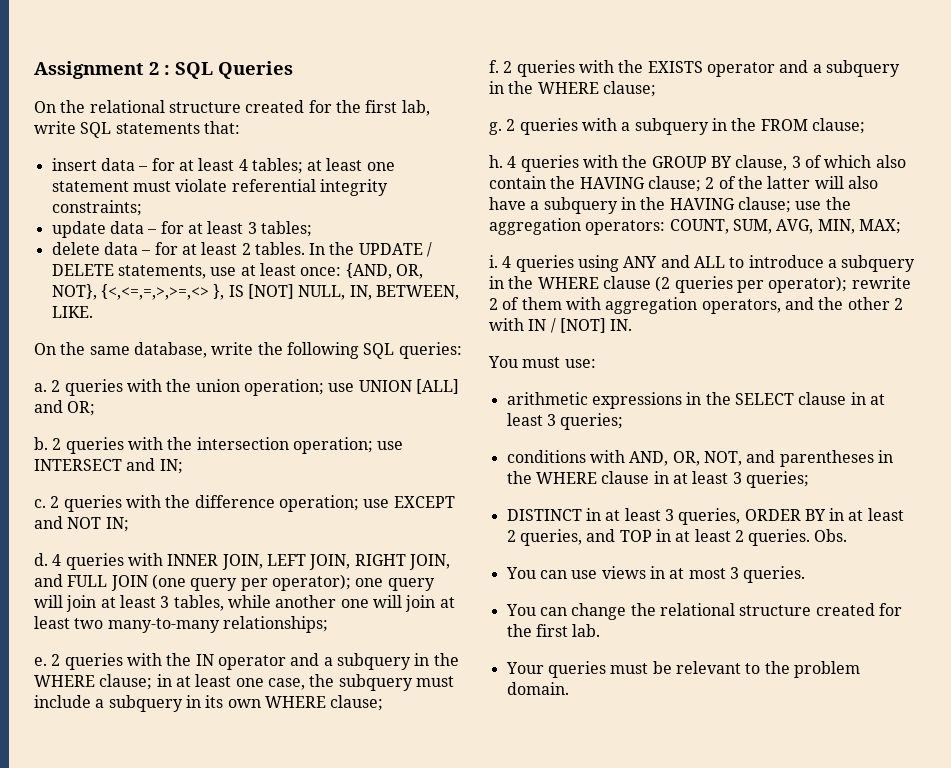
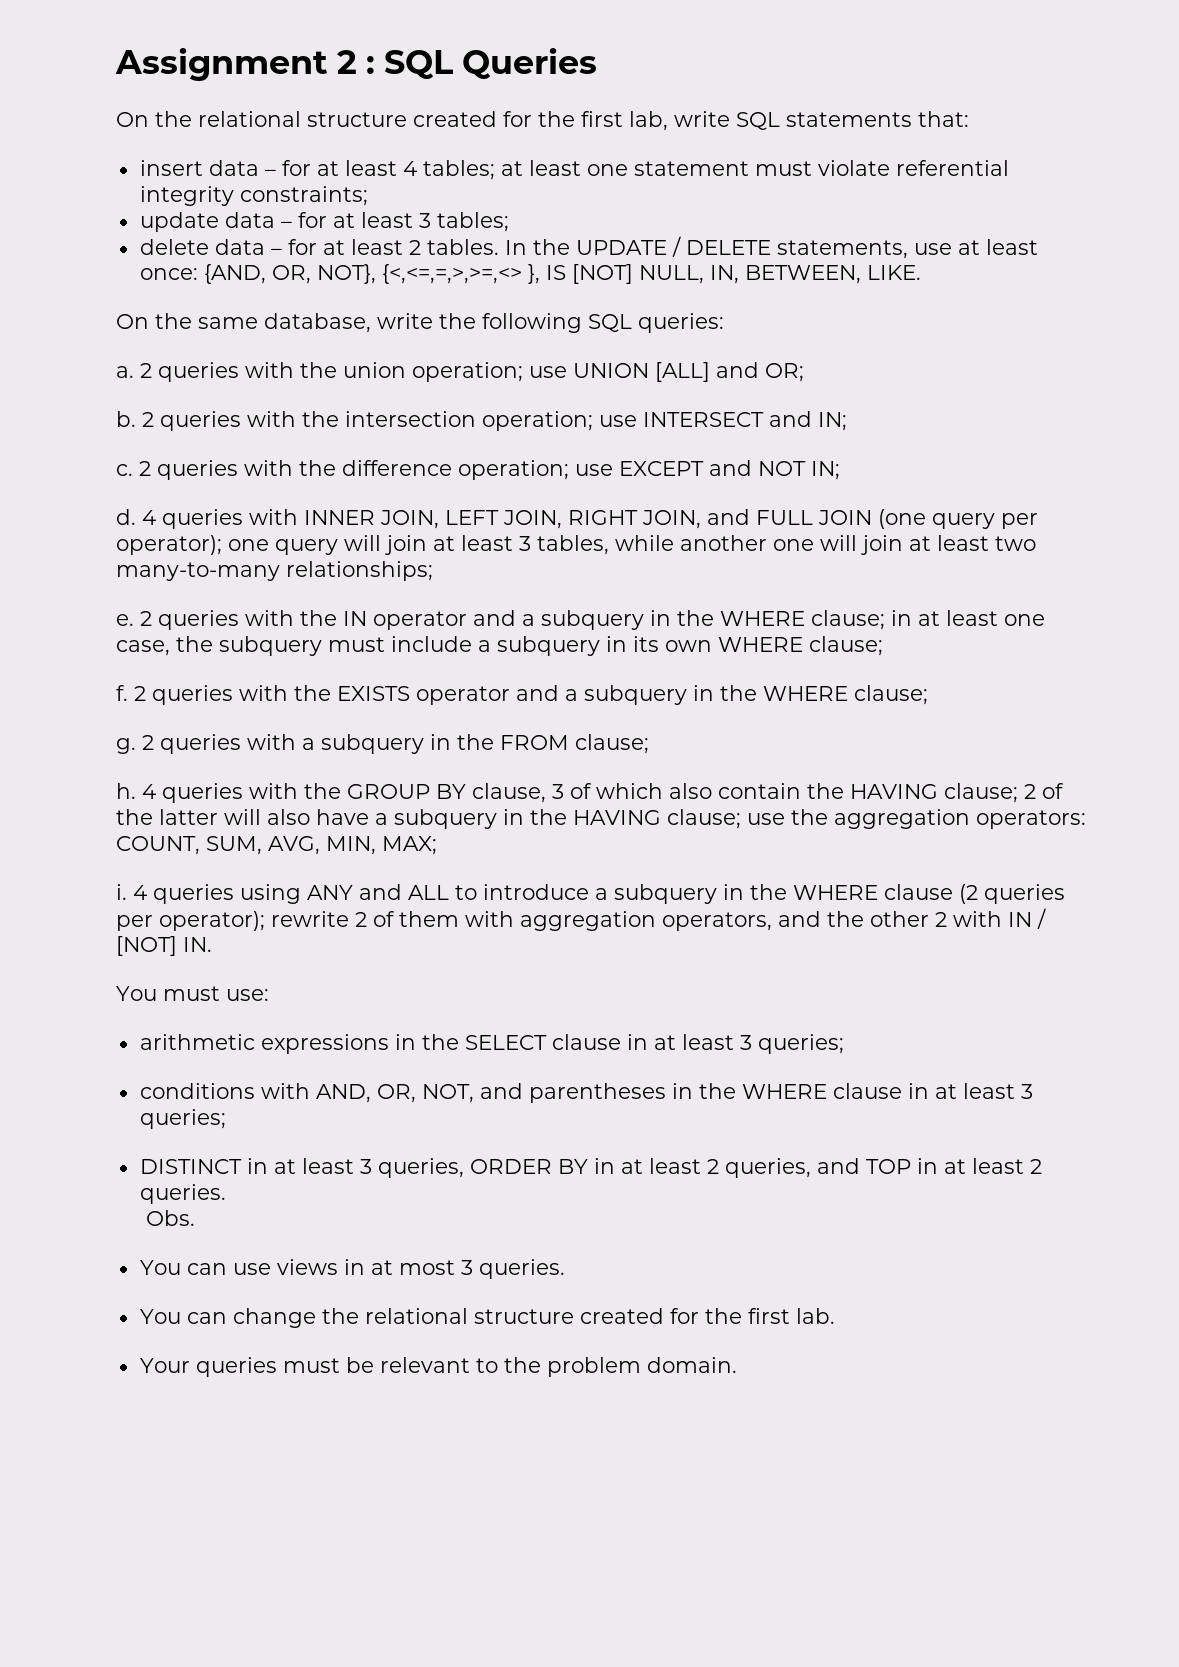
- DISTINCT in at least 3 queries, ORDER BY in at least 2 queries, and TOP in at least 2 queries. Obs.
+ DISTINCT in at least 3 queries, ORDER BY in at least 2 queries, and TOP in at least 2 queries.
+ Obs.

